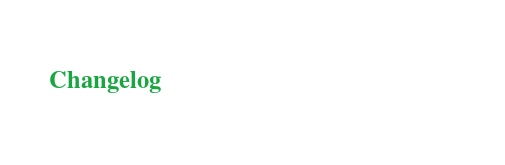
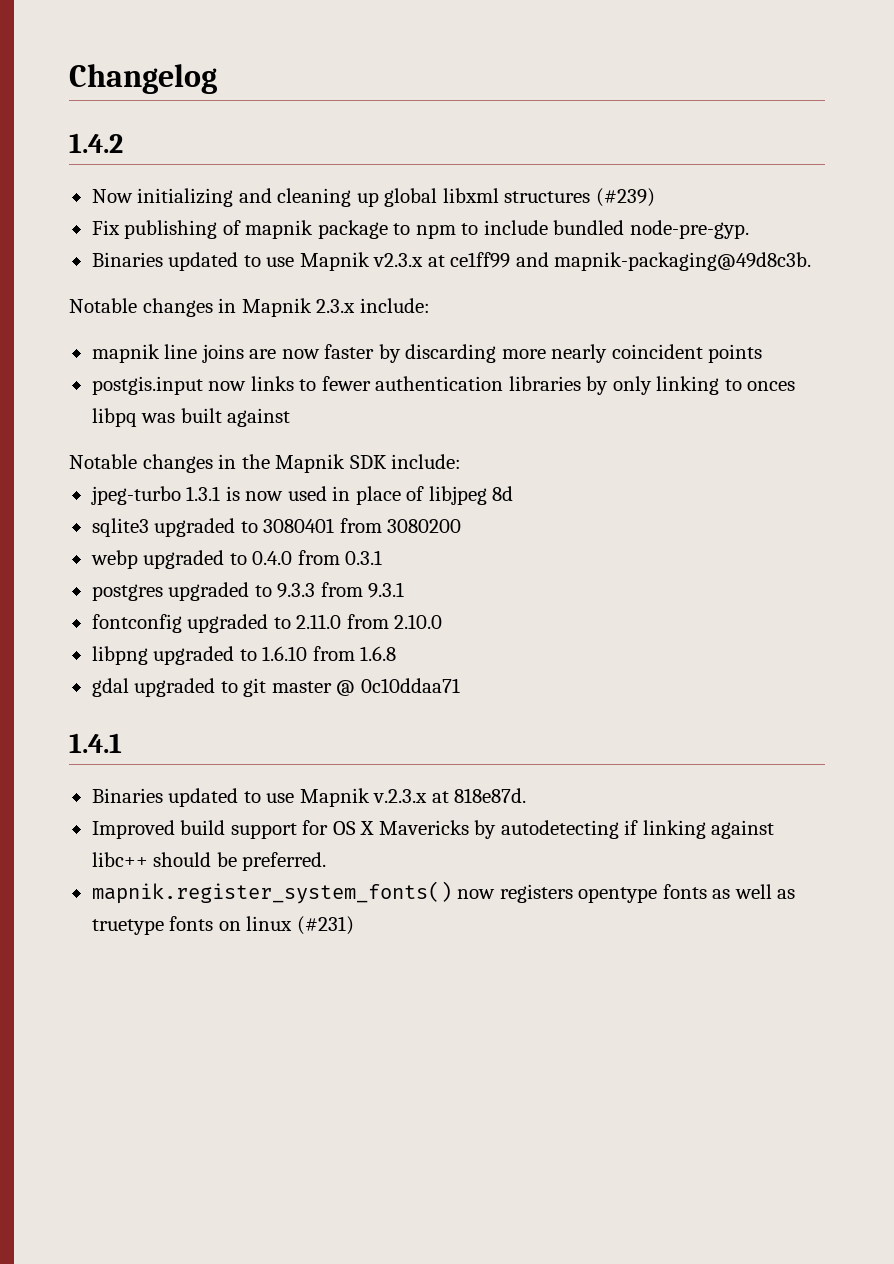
+ 1.4.2
+ Now initializing and cleaning up global libxml structures (#239)
+ Fix publishing of mapnik package to npm to include bundled node-pre-gyp.
+ Binaries updated to use Mapnik v2.3.x at ce1ff99 and mapnik-packaging@49d8c3b.
+ Notable changes in Mapnik 2.3.x include:
+ mapnik line joins are now faster by discarding more nearly coincident points
+ postgis.input now links to fewer authentication libraries by only linking to onces libpq was built against
+ Notable changes in the Mapnik SDK include:
+ jpeg-turbo 1.3.1 is now used in place of libjpeg 8d
+ sqlite3 upgraded to 3080401 from 3080200
+ webp upgraded to 0.4.0 from 0.3.1
+ postgres upgraded to 9.3.3 from 9.3.1
+ fontconfig upgraded to 2.11.0 from 2.10.0
+ libpng upgraded to 1.6.10 from 1.6.8
+ gdal upgraded to git master @ 0c10ddaa71
+ 1.4.1
+ Binaries updated to use Mapnik v.2.3.x at 818e87d.
+ Improved build support for OS X Mavericks by autodetecting if linking against libc++ should be preferred.
+ mapnik.register_system_fonts() now registers opentype fonts as well as truetype fonts on linux (#231)

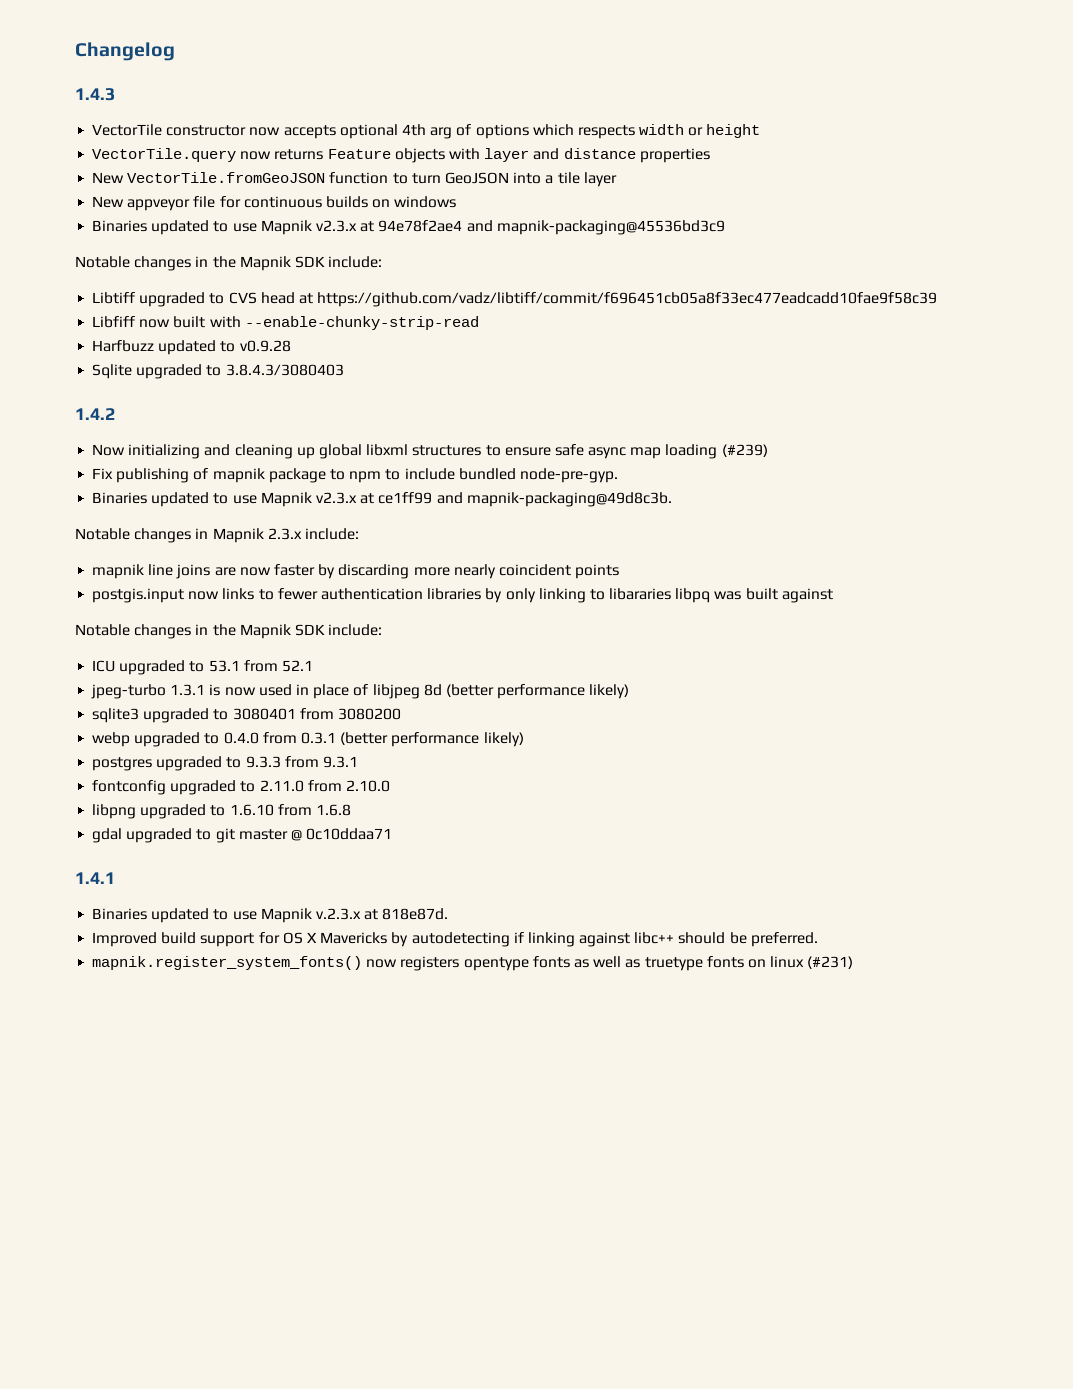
+ 1.4.3
+ VectorTile constructor now accepts optional 4th arg of options which respects width or height
+ VectorTile.query now returns Feature objects with layer and distance properties
+ New VectorTile.fromGeoJSON function to turn GeoJSON into a tile layer
+ New appveyor file for continuous builds on windows
+ Binaries updated to use Mapnik v2.3.x at 94e78f2ae4 and mapnik-packaging@45536bd3c9
+ Notable changes in the Mapnik SDK include:
+ Libtiff upgraded to CVS head at https://github.com/vadz/libtiff/commit/f696451cb05a8f33ec477eadcadd10fae9f58c39
+ Libfiff now built with --enable-chunky-strip-read
+ Harfbuzz updated to v0.9.28
+ Sqlite upgraded to 3.8.4.3/3080403
- Now initializing and cleaning up global libxml structures (#239)
+ Now initializing and cleaning up global libxml structures to ensure safe async map loading (#239)
- postgis.input now links to fewer authentication libraries by only linking to onces libpq was built against
+ postgis.input now links to fewer authentication libraries by only linking to libararies libpq was built against
+ ICU upgraded to 53.1 from 52.1
- jpeg-turbo 1.3.1 is now used in place of libjpeg 8d
+ jpeg-turbo 1.3.1 is now used in place of libjpeg 8d (better performance likely)
- webp upgraded to 0.4.0 from 0.3.1
+ webp upgraded to 0.4.0 from 0.3.1 (better performance likely)

